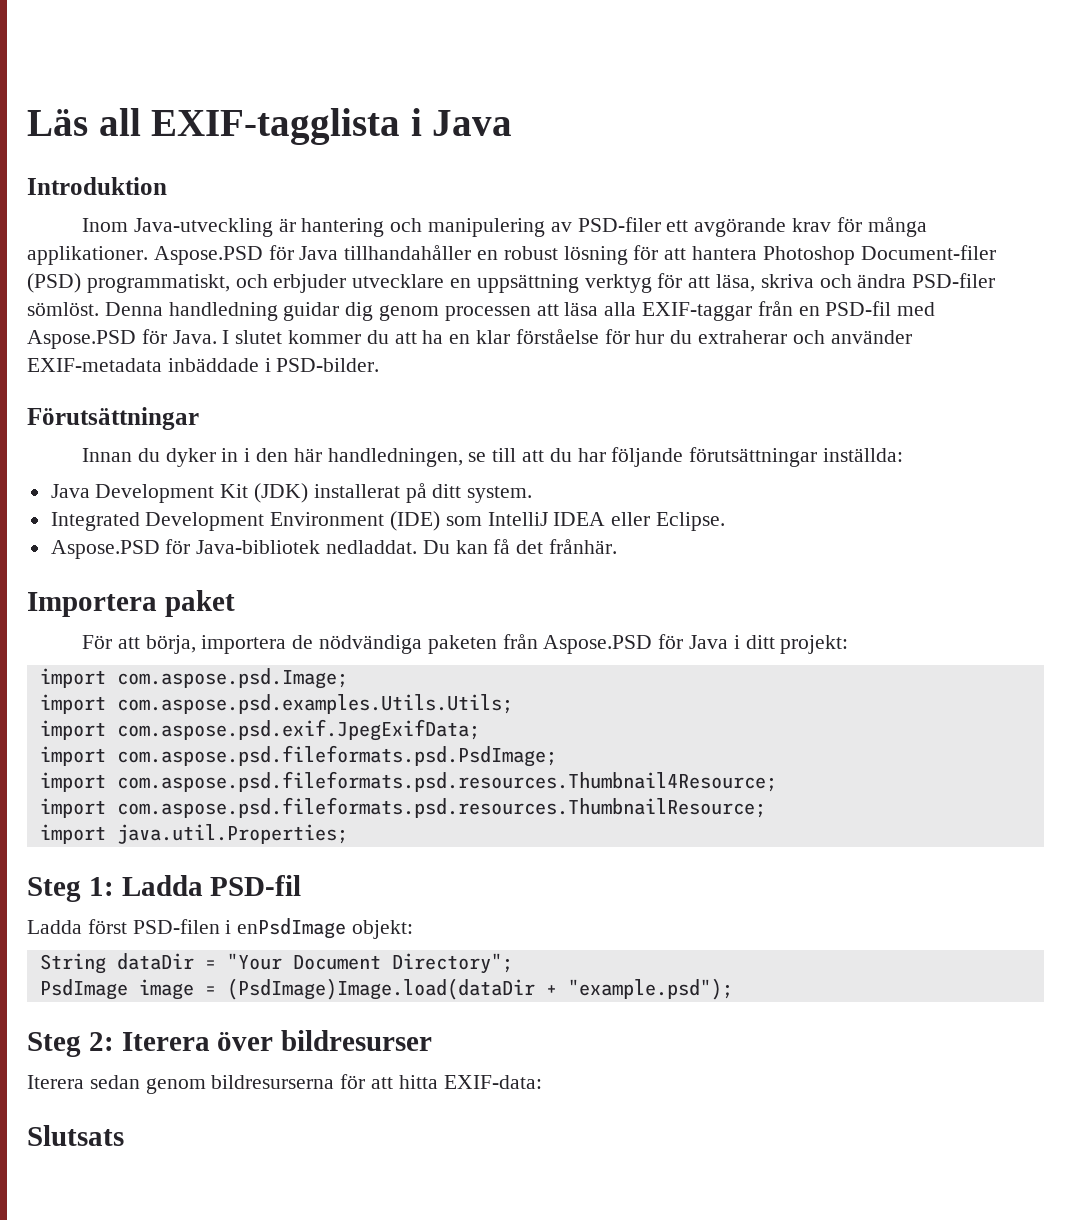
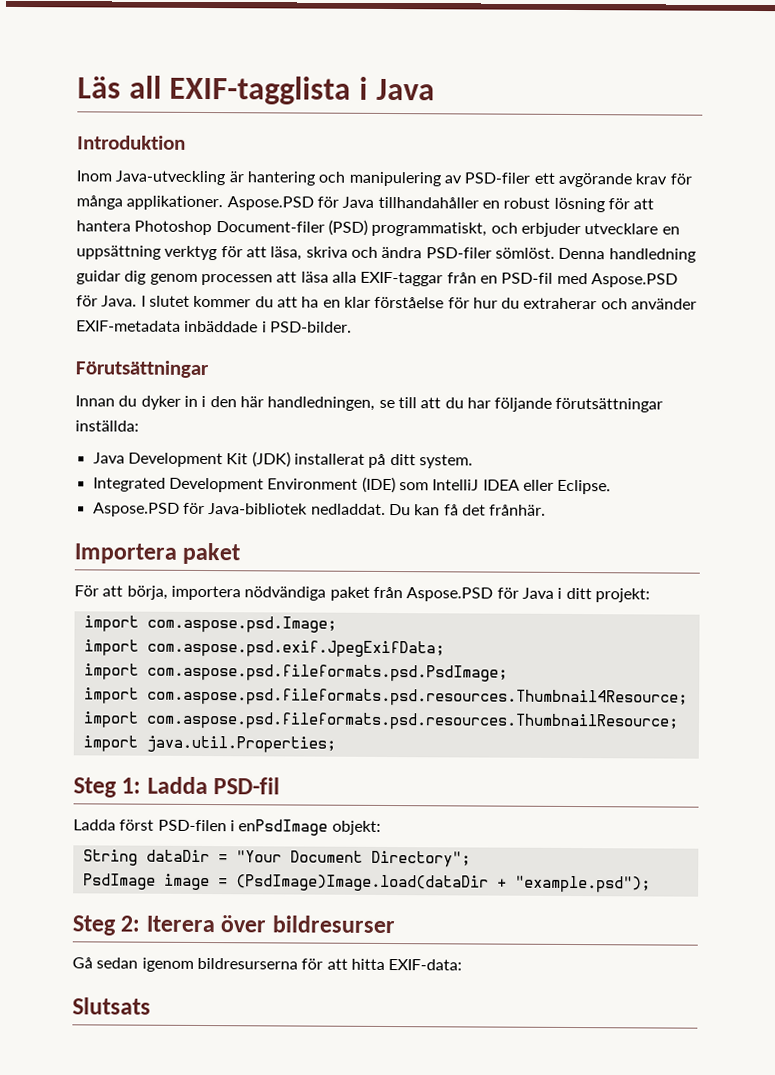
- För att börja, importera de nödvändiga paketen från Aspose.PSD för Java i ditt projekt:
+ För att börja, importera nödvändiga paket från Aspose.PSD för Java i ditt projekt:
- import com.aspose.psd.examples.Utils.Utils;
- Iterera sedan genom bildresurserna för att hitta EXIF-data:
+ Gå sedan igenom bildresurserna för att hitta EXIF-data:

